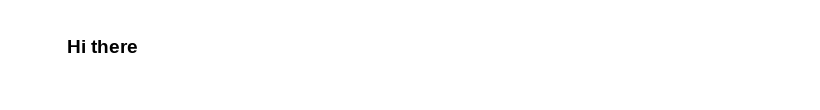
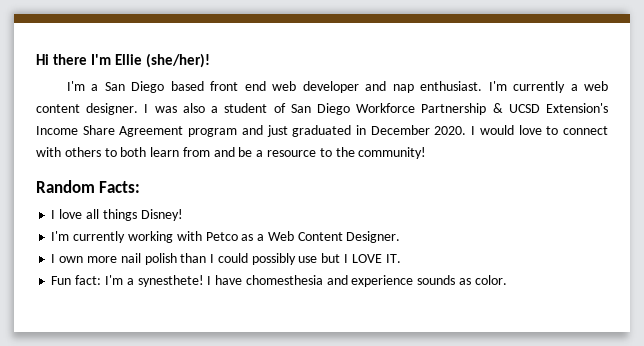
- Hi there
+ Hi there I'm Ellie (she/her)!
+ I'm a San Diego based front end web developer and nap enthusiast. I'm currently a web content designer. I was also a student of San Diego Workforce Partnership & UCSD Extension's Income Share Agreement program and just graduated in December 2020. I would love to connect with others to both learn from and be a resource to the community!
+ Random Facts:
+ I love all things Disney!
+ I'm currently working with Petco as a Web Content Designer.
+ I own more nail polish than I could possibly use but I LOVE IT.
+ Fun fact: I'm a synesthete! I have chomesthesia and experience sounds as color.

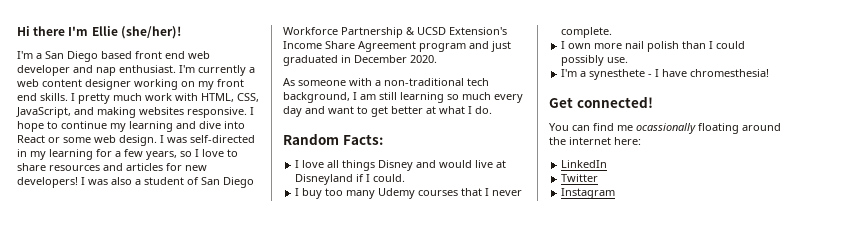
- I'm currently a web content designer.
+ I'm currently a web content designer working on my front end skills. I pretty much work with HTML, CSS, JavaScript, and making websites responsive. I hope to continue my learning and dive into React or some web design. I was self-directed in my learning for a few years, so I love to share resources and articles for new developers!
- I was also a student of San Diego Workforce Partnership & UCSD Extension's Income Share Agreement program and just graduated in December 2020. I would love to connect with others to both learn from and be a resource to the community!
+ I was also a student of San Diego Workforce Partnership & UCSD Extension's Income Share Agreement program and just graduated in December 2020.
+ As someone with a non-traditional tech background, I am still learning so much every day and want to get better at what I do.
- I love all things Disney!
- I'm currently working with Petco as a Web Content Designer.
+ I love all things Disney and would live at Disneyland if I could.
+ I buy too many Udemy courses that I never complete.
- I own more nail polish than I could possibly use but I LOVE IT.
- Fun fact: I'm a synesthete! I have chomesthesia and experience sounds as color.
+ I own more nail polish than I could possibly use.
+ I'm a synesthete - I have chromesthesia!
+ Get connected!
+ You can find me ocassionally floating around the internet here:
+ LinkedIn
+ Twitter
+ Instagram

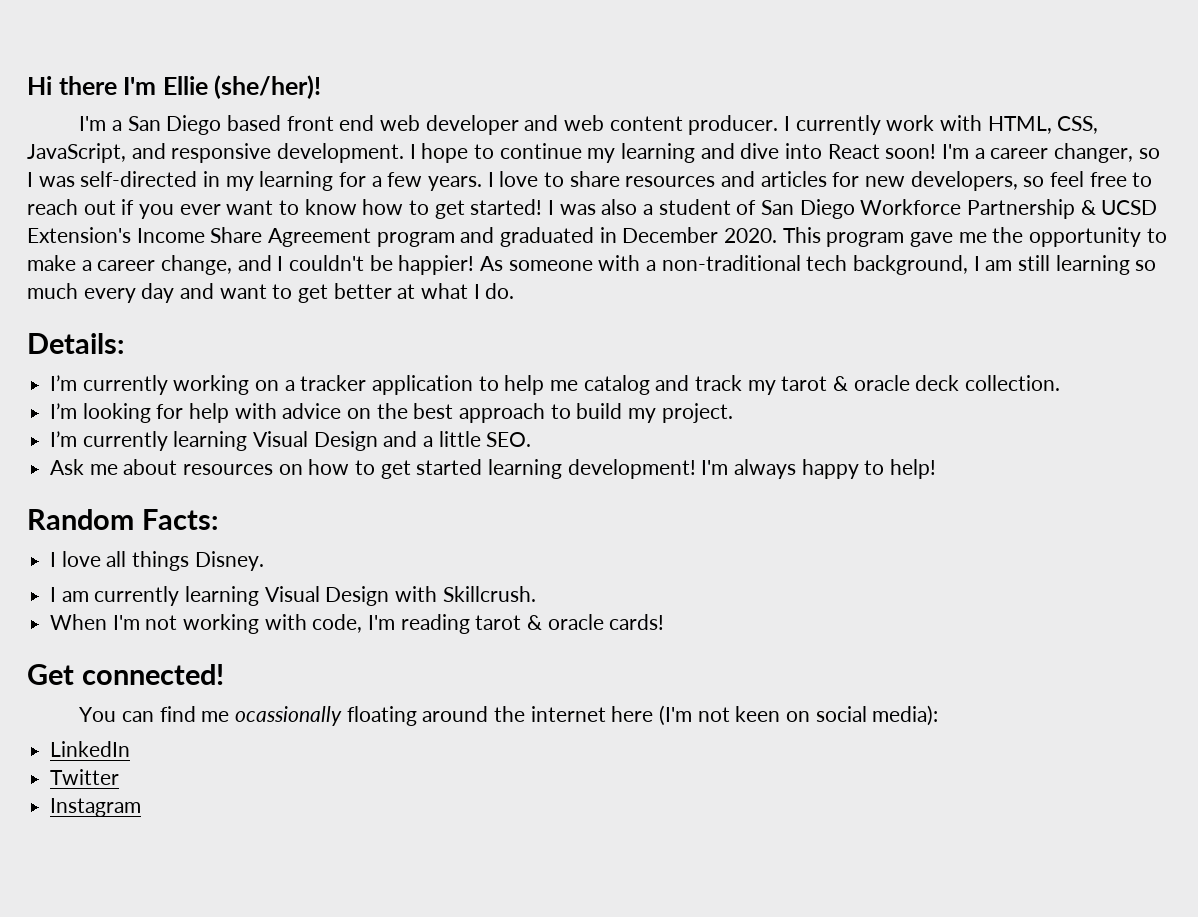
- I'm a San Diego based front end web developer and nap enthusiast. I'm currently a web content designer working on my front end skills. I pretty much work with HTML, CSS, JavaScript, and making websites responsive.
+ I'm a San Diego based front end web developer and web content producer. I currently work with HTML, CSS, JavaScript, and responsive development.
- I hope to continue my learning and dive into React or some web design. I was self-directed in my learning for a few years, so I love to share resources and articles for new developers!
+ I hope to continue my learning and dive into React soon! I'm a career changer, so I was self-directed in my learning for a few years. I love to share resources and articles for new developers, so feel free to reach out if you ever want to know how to get started!
- I was also a student of San Diego Workforce Partnership & UCSD Extension's Income Share Agreement program and just graduated in December 2020.
- As someone with a non-traditional tech background, I am still learning so much every day and want to get better at what I do.
+ I was also a student of San Diego Workforce Partnership & UCSD Extension's Income Share Agreement program and graduated in December 2020. This program gave me the opportunity to make a career change, and I couldn't be happier! As someone with a non-traditional tech background, I am still learning so much every day and want to get better at what I do.
+ Details:
+ I’m currently working on a tracker application to help me catalog and track my tarot & oracle deck collection.
+ I’m looking for help with advice on the best approach to build my project.
+ I’m currently learning Visual Design and a little SEO.
+ Ask me about resources on how to get started learning development! I'm always happy to help!
- I love all things Disney and would live at Disneyland if I could.
- I buy too many Udemy courses that I never complete.
- I own more nail polish than I could possibly use.
- I'm a synesthete - I have chromesthesia!
+ I love all things Disney.
+ I am currently learning Visual Design with Skillcrush.
+ When I'm not working with code, I'm reading tarot & oracle cards!
- You can find me ocassionally floating around the internet here:
+ You can find me ocassionally floating around the internet here (I'm not keen on social media):

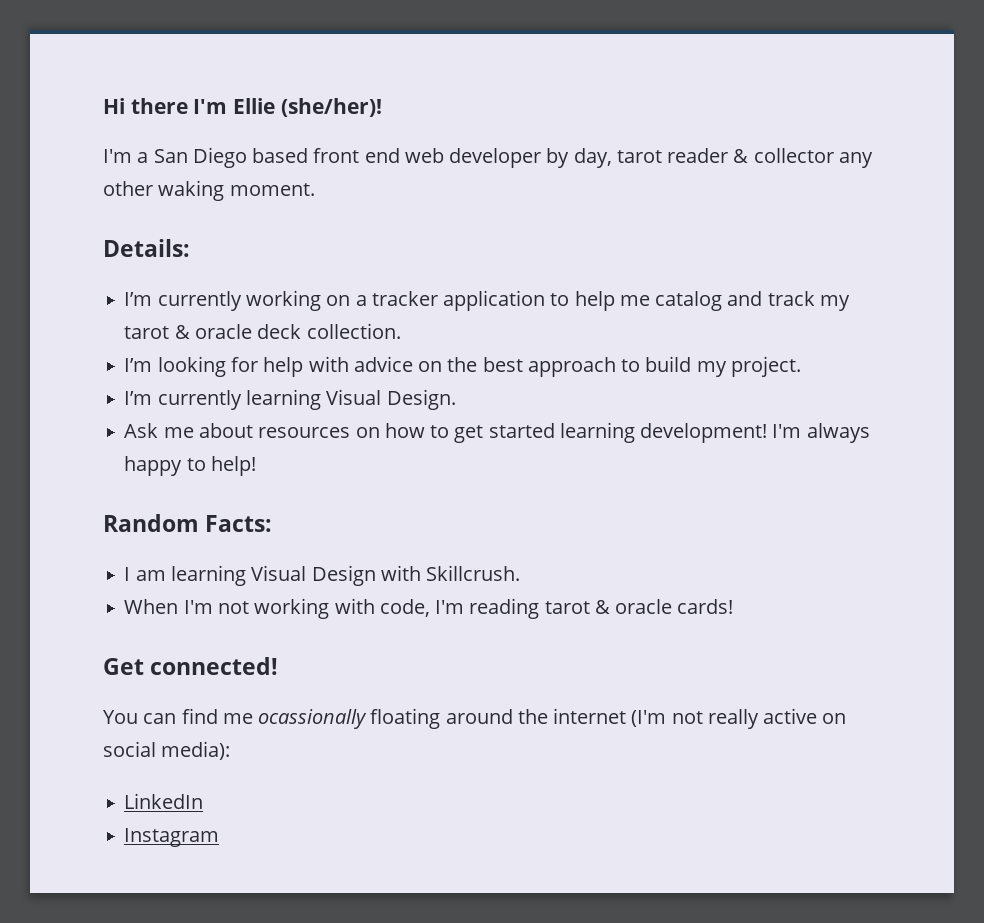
- I'm a San Diego based front end web developer and web content producer. I currently work with HTML, CSS, JavaScript, and responsive development. I hope to continue my learning and dive into React soon! I'm a career changer, so I was self-directed in my learning for a few years. I love to share resources and articles for new developers, so feel free to reach out if you ever want to know how to get started! I was also a student of San Diego Workforce Partnership & UCSD Extension's Income Share Agreement program and graduated in December 2020. This program gave me the opportunity to make a career change, and I couldn't be happier! As someone with a non-traditional tech background, I am still learning so much every day and want to get better at what I do.
+ I'm a San Diego based front end web developer by day, tarot reader & collector any other waking moment.
- I’m currently learning Visual Design and a little SEO.
+ I’m currently learning Visual Design.
- I love all things Disney.
- I am currently learning Visual Design with Skillcrush.
+ I am learning Visual Design with Skillcrush.
- You can find me ocassionally floating around the internet here (I'm not keen on social media):
+ You can find me ocassionally floating around the internet (I'm not really active on social media):
- Twitter

